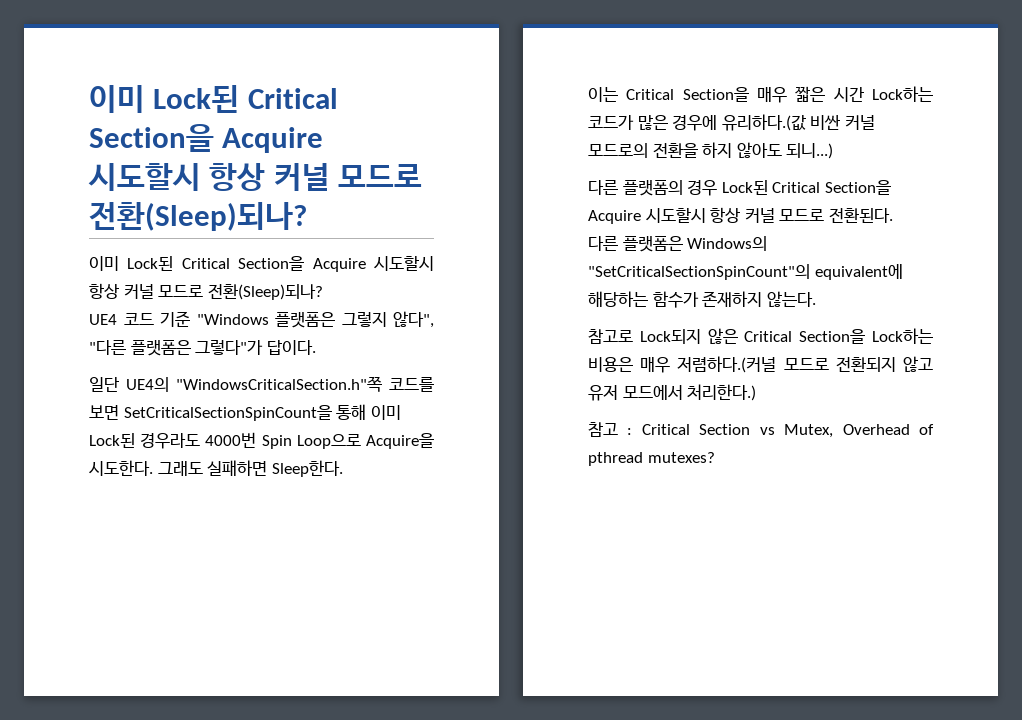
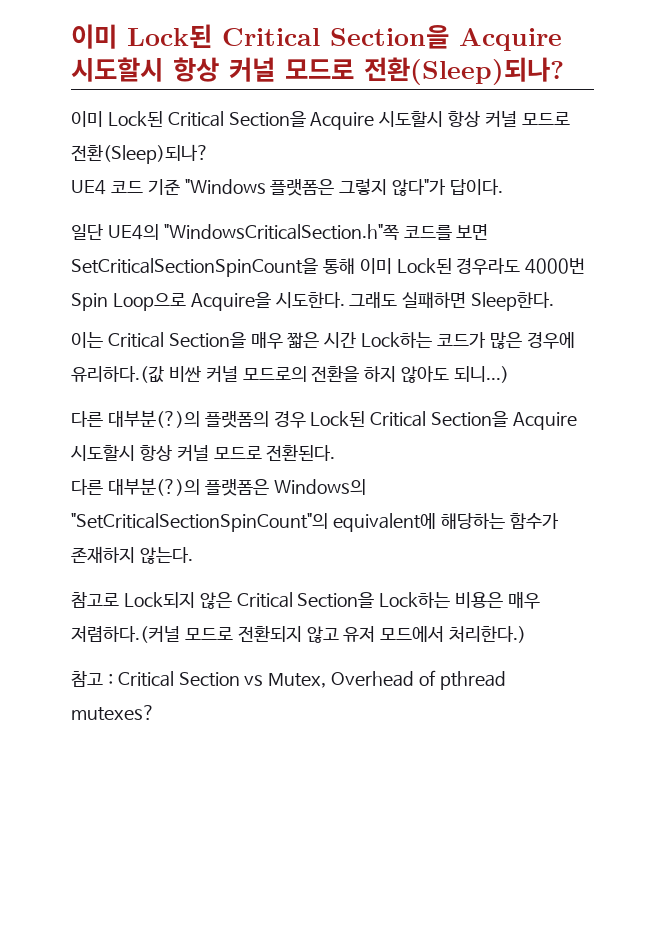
- UE4 코드 기준 "Windows 플랫폼은 그렇지 않다", "다른 플랫폼은 그렇다"가 답이다.
+ UE4 코드 기준 "Windows 플랫폼은 그렇지 않다"가 답이다.
- 다른 플랫폼의 경우 Lock된 Critical Section을 Acquire 시도할시 항상 커널 모드로 전환된다.
+ 다른 대부분(?)의 플랫폼의 경우 Lock된 Critical Section을 Acquire 시도할시 항상 커널 모드로 전환된다.
- 다른 플랫폼은 Windows의 "SetCriticalSectionSpinCount"의 equivalent에 해당하는 함수가 존재하지 않는다.
+ 다른 대부분(?)의 플랫폼은 Windows의 "SetCriticalSectionSpinCount"의 equivalent에 해당하는 함수가 존재하지 않는다.

